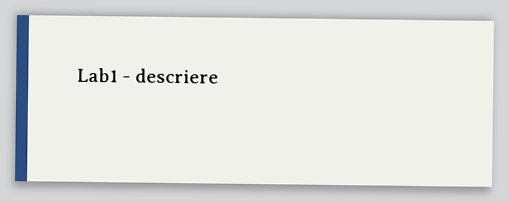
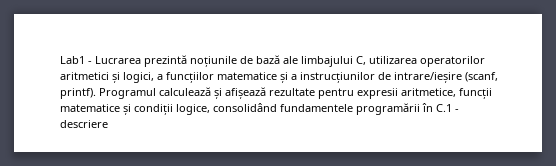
- Lab1 - descriere
+ Lab1 - Lucrarea prezintă noțiunile de bază ale limbajului C, utilizarea operatorilor aritmetici și logici, a funcțiilor matematice și a instrucțiunilor de intrare/ieșire (scanf, printf). Programul calculează și afișează rezultate pentru expresii aritmetice, funcții matematice și condiții logice, consolidând fundamentele programării în C.1 - descriere

